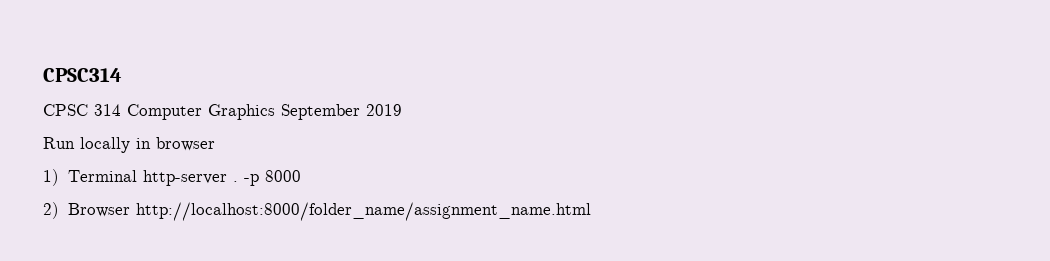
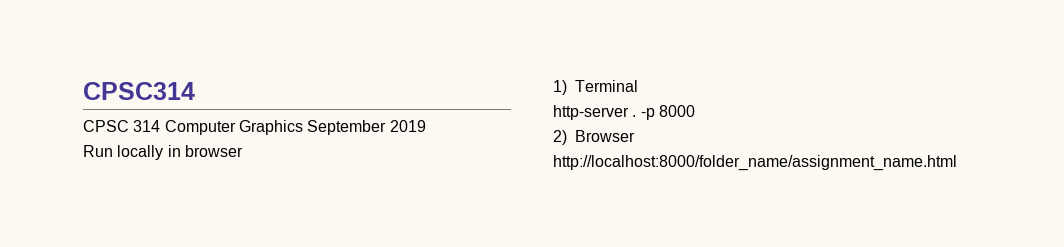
- 1) Terminal http-server .
+ 1) Terminal
+ http-server .
- 2) Browser http://localhost:8000/folder_name/assignment_name.html
+ 2) Browser
+ http://localhost:8000/folder_name/assignment_name.html

